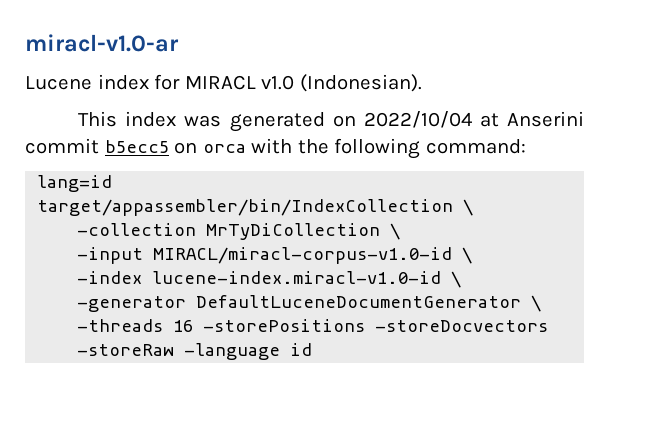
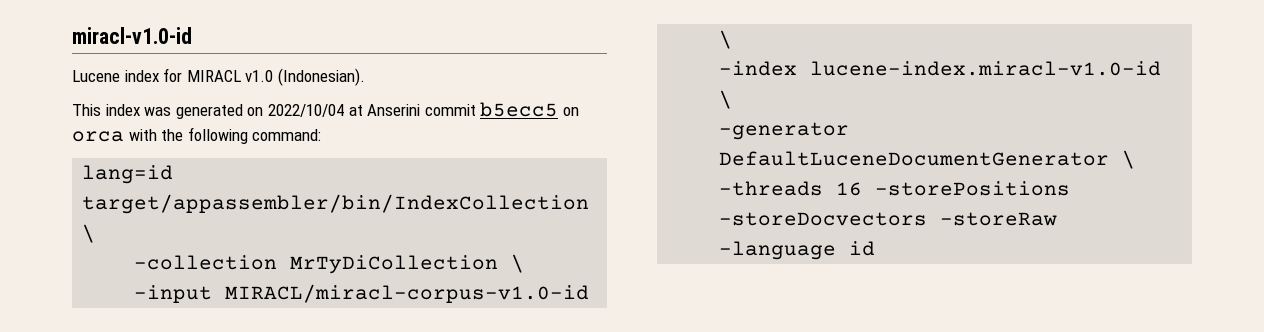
- miracl-v1.0-ar
+ miracl-v1.0-id

